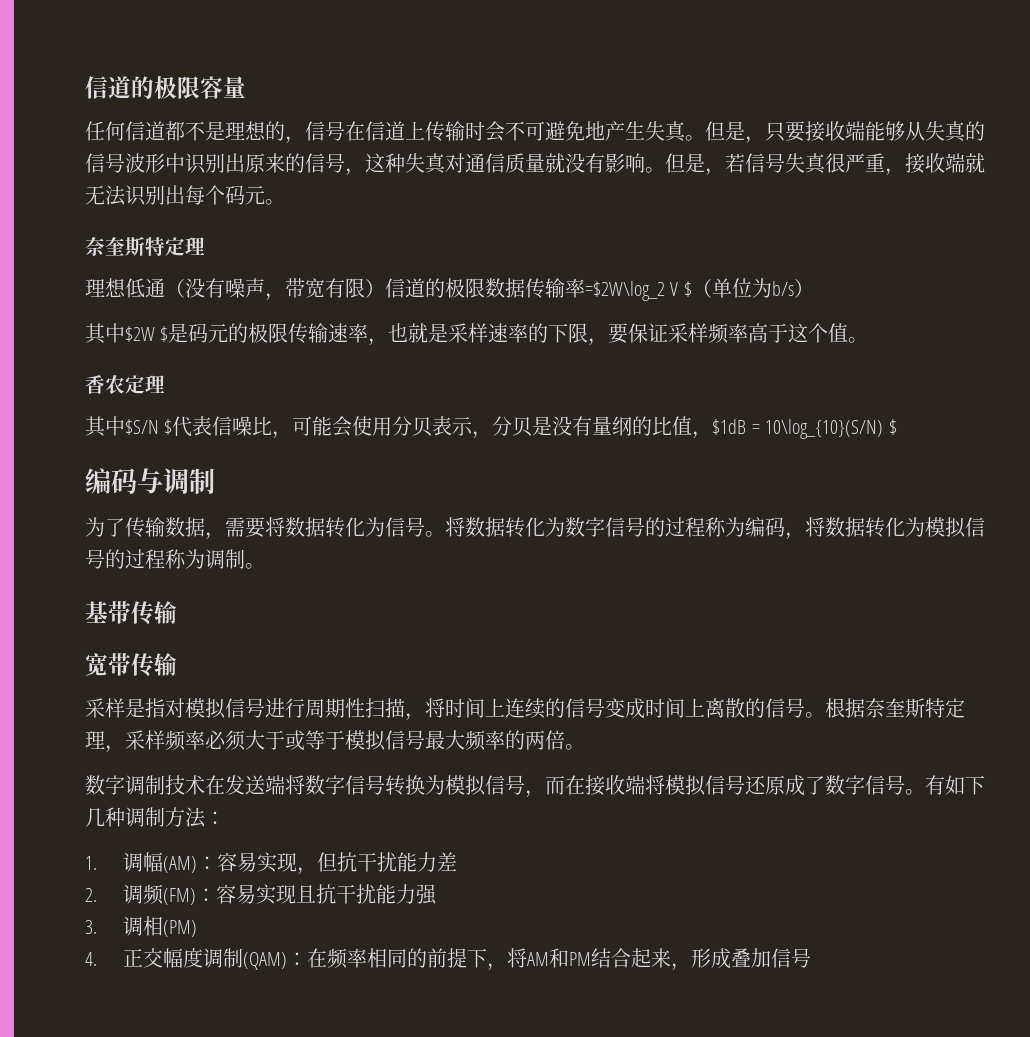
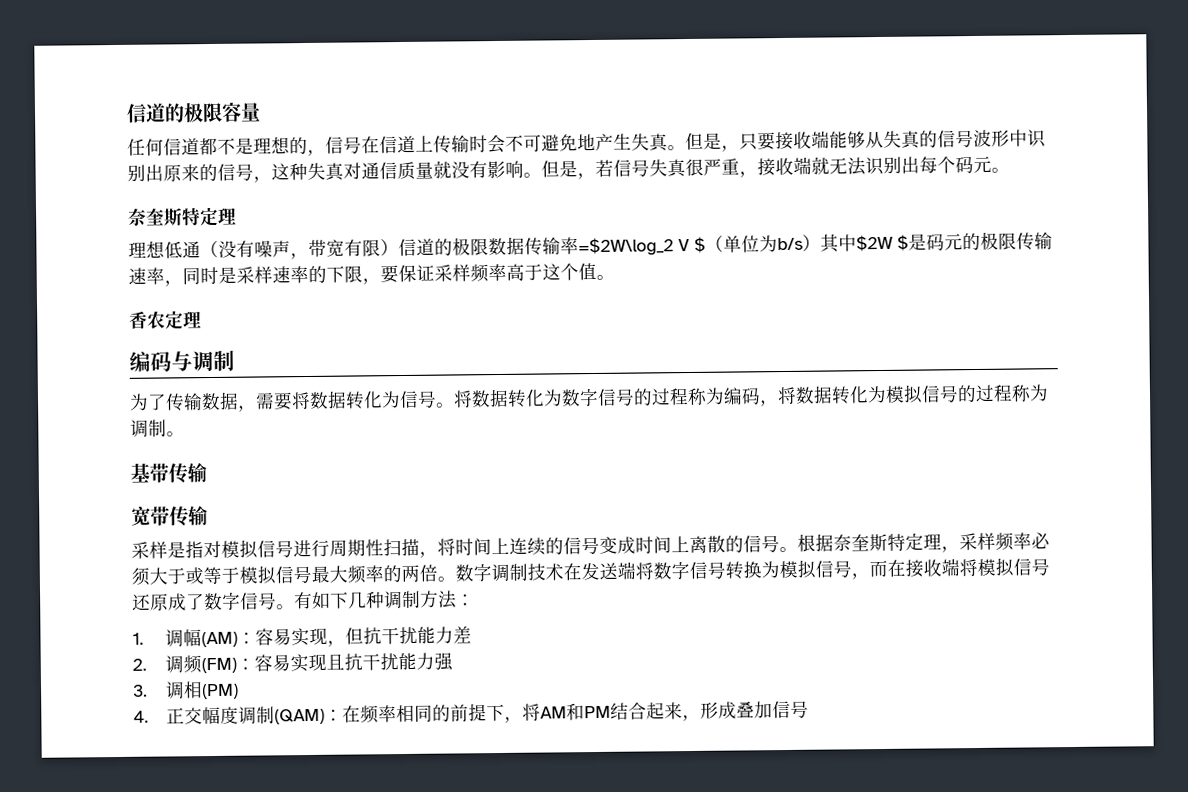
- 理想低通（没有噪声，带宽有限）信道的极限数据传输率=$2W\log_2 V $（单位为b/s）
- 其中$2W $是码元的极限传输速率，也就是采样速率的下限，要保证采样频率高于这个值。
+ 理想低通（没有噪声，带宽有限）信道的极限数据传输率=$2W\log_2 V $（单位为b/s）其中$2W $是码元的极限传输速率，同时是采样速率的下限，要保证采样频率高于这个值。
- 其中$S/N $代表信噪比，可能会使用分贝表示，分贝是没有量纲的比值，$1dB = 10\log_{10}(S/N) $
- 根据奈奎斯特定理，采样频率必须大于或等于模拟信号最大频率的两倍。
- 数字调制技术在发送端将数字信号转换为模拟信号，而在接收端将模拟信号还原成了数字信号。
+ 根据奈奎斯特定理，采样频率必须大于或等于模拟信号最大频率的两倍。数字调制技术在发送端将数字信号转换为模拟信号，而在接收端将模拟信号还原成了数字信号。

